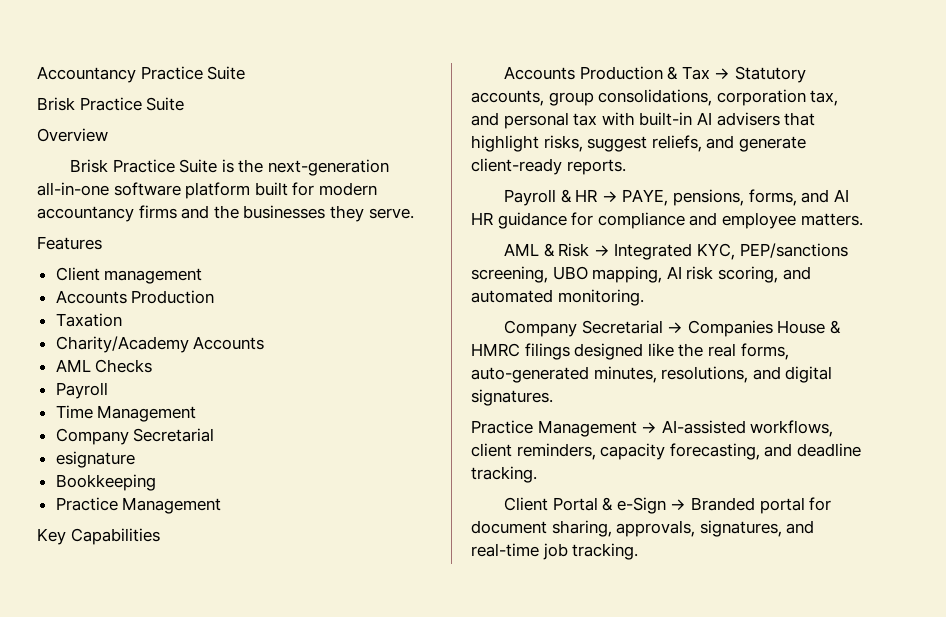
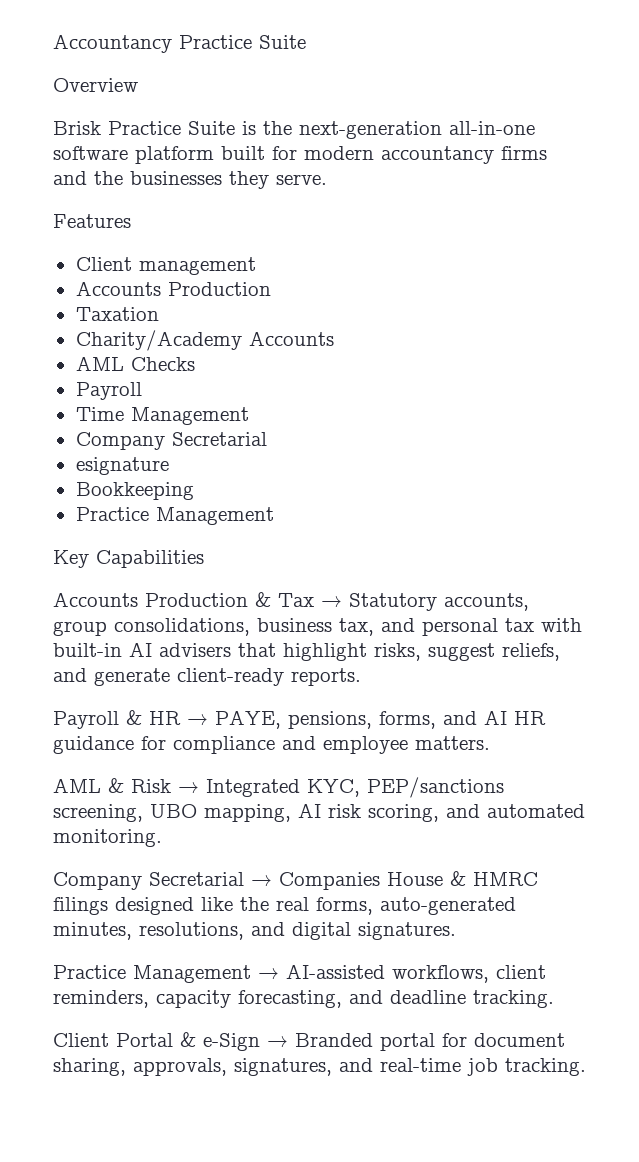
  Accountancy Practice Suite
- Brisk Practice Suite
- Accounts Production & Tax → Statutory accounts, group consolidations, corporation tax, and personal tax with built-in AI advisers that highlight risks, suggest reliefs, and generate client-ready reports.
+ Accounts Production & Tax → Statutory accounts, group consolidations, business tax, and personal tax with built-in AI advisers that highlight risks, suggest reliefs, and generate client-ready reports.

